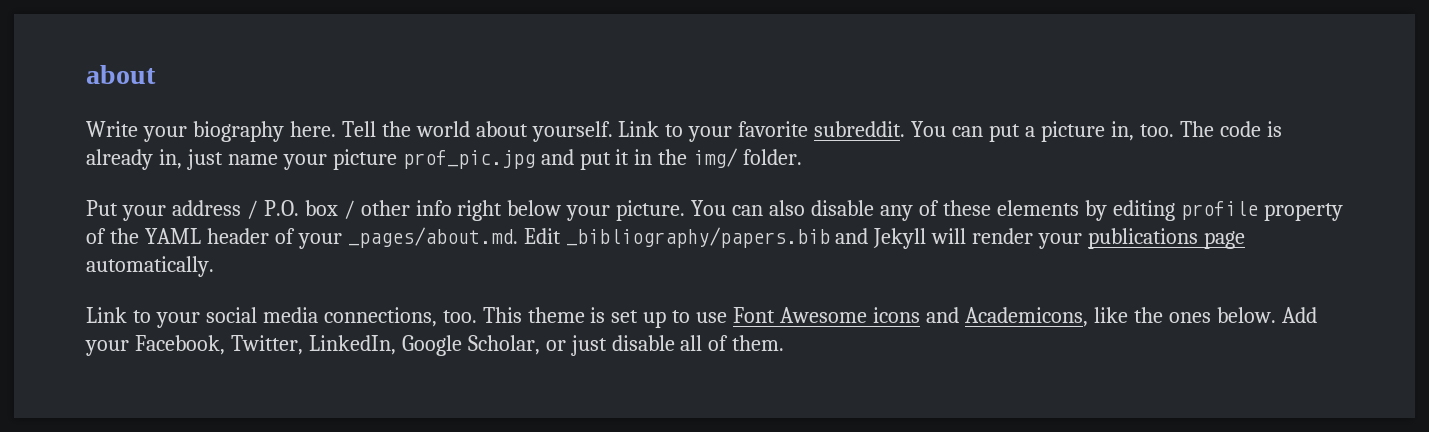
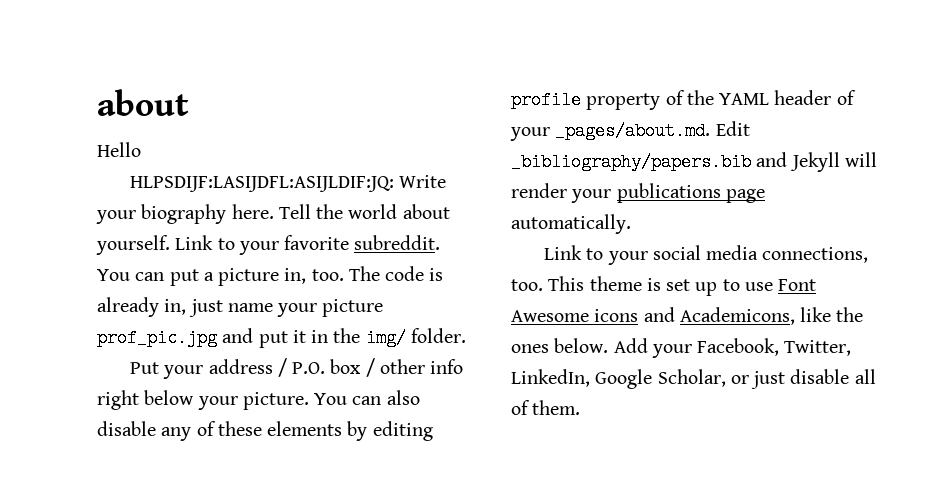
- Write your biography here.
+ Hello
+ HLPSDIJF:LASIJDFL:ASIJLDIF:JQ: Write your biography here.

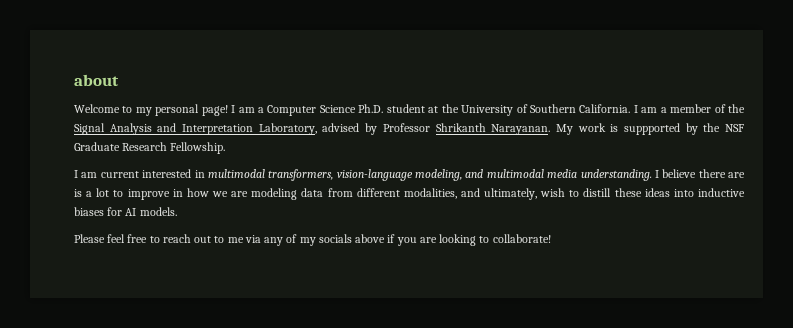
- Hello
- HLPSDIJF:LASIJDFL:ASIJLDIF:JQ: Write your biography here. Tell the world about yourself. Link to your favorite subreddit. You can put a picture in, too. The code is already in, just name your picture prof_pic.jpg and put it in the img/ folder.
- Put your address / P.O. box / other info right below your picture. You can also disable any of these elements by editing profile property of the YAML header of your _pages/about.md. Edit _bibliography/papers.bib and Jekyll will render your publications page automatically.
- Link to your social media connections, too. This theme is set up to use Font Awesome icons and Academicons, like the ones below. Add your Facebook, Twitter, LinkedIn, Google Scholar, or just disable all of them.
+ Welcome to my personal page! I am a Computer Science Ph.D. student at the University of Southern California. I am a member of the Signal Analysis and Interpretation Laboratory, advised by Professor Shrikanth Narayanan. My work is suppported by the NSF Graduate Research Fellowship.
+ I am current interested in multimodal transformers, vision-language modeling, and multimodal media understanding. I believe there are is a lot to improve in how we are modeling data from different modalities, and ultimately, wish to distill these ideas into inductive biases for AI models.
+ Please feel free to reach out to me via any of my socials above if you are looking to collaborate!

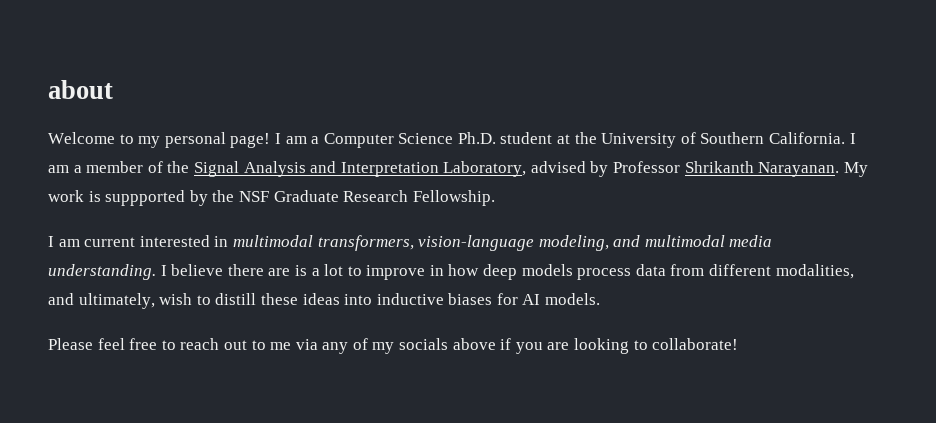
- I believe there are is a lot to improve in how we are modeling data from different modalities, and ultimately, wish to distill these ideas into inductive biases for AI models.
+ I believe there are is a lot to improve in how deep models process data from different modalities, and ultimately, wish to distill these ideas into inductive biases for AI models.

